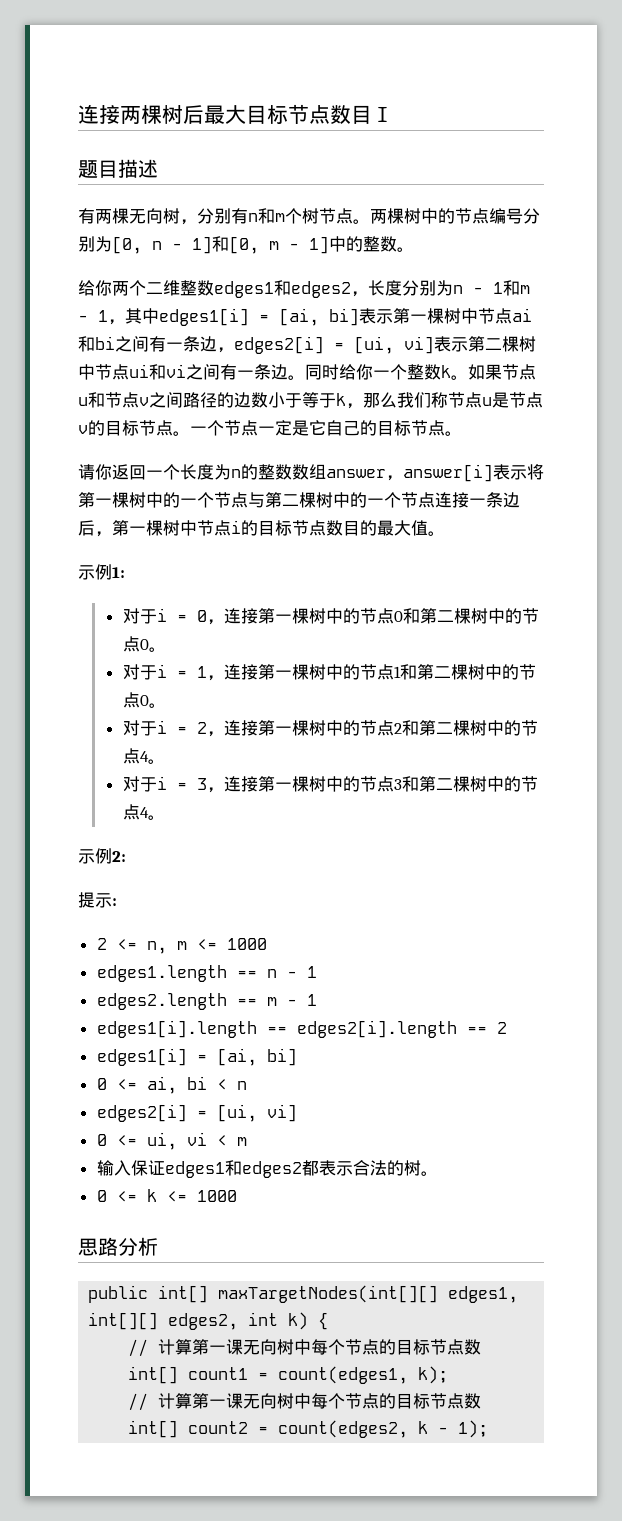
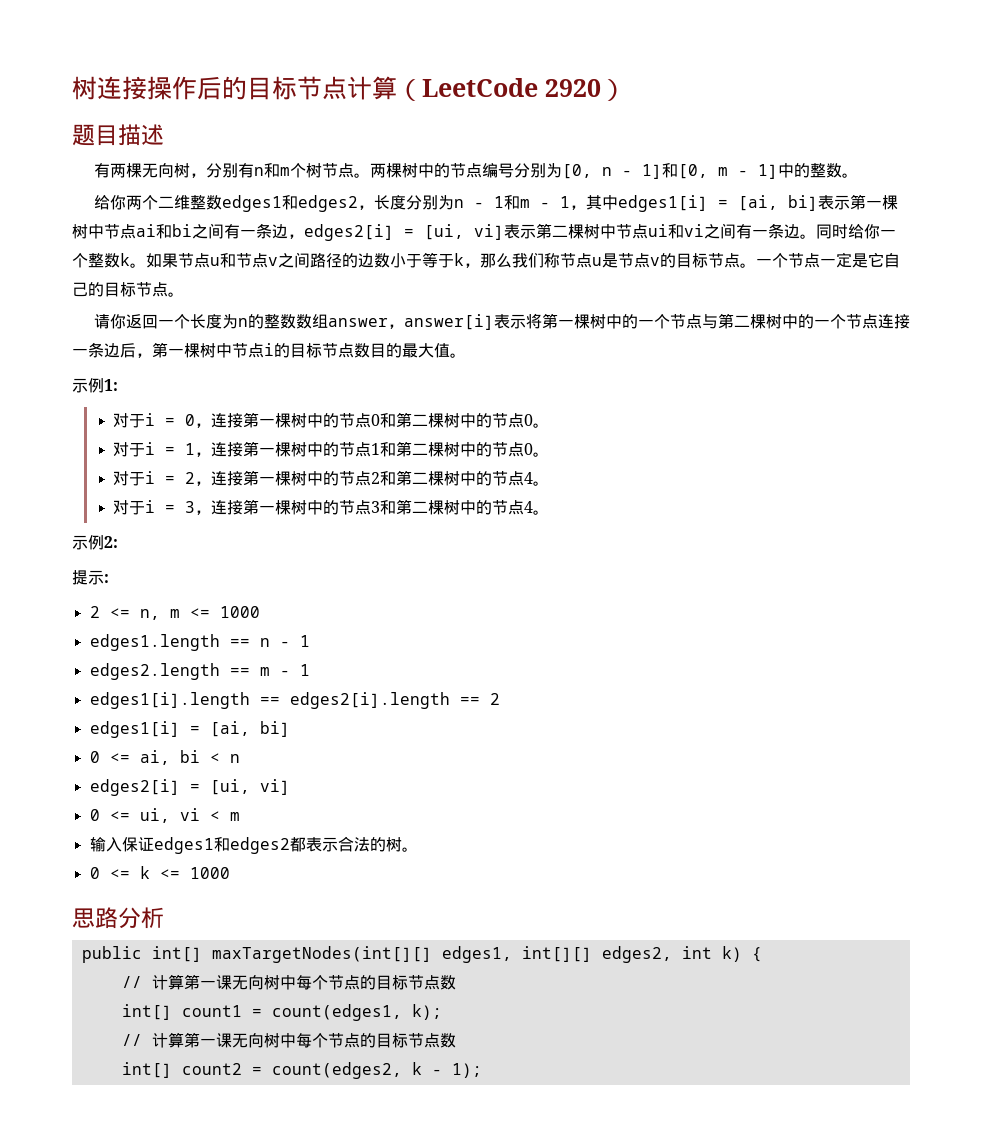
- 连接两棵树后最大目标节点数目Ⅰ
+ 树连接操作后的目标节点计算（LeetCode 2920）

